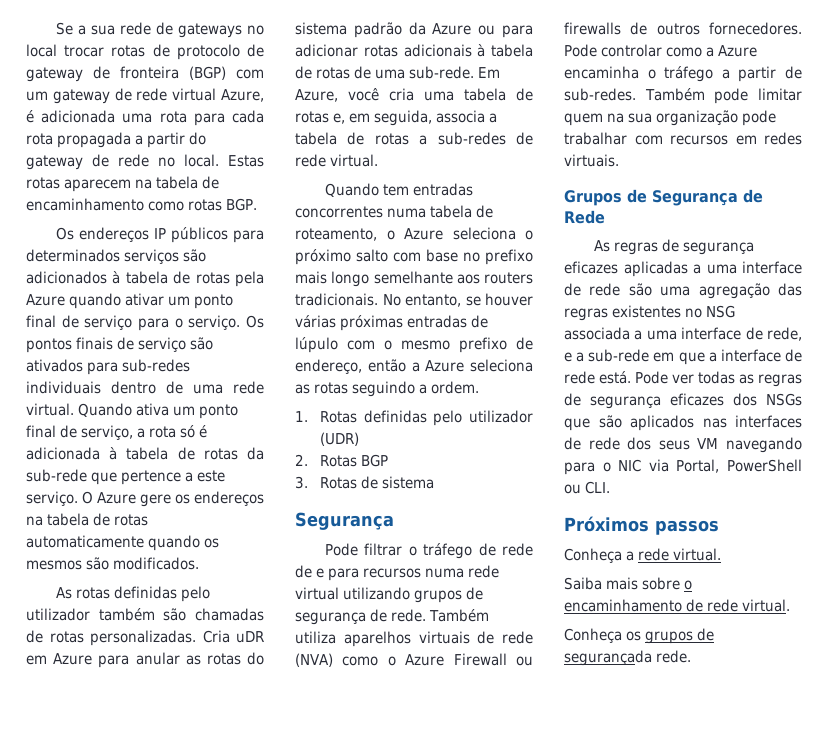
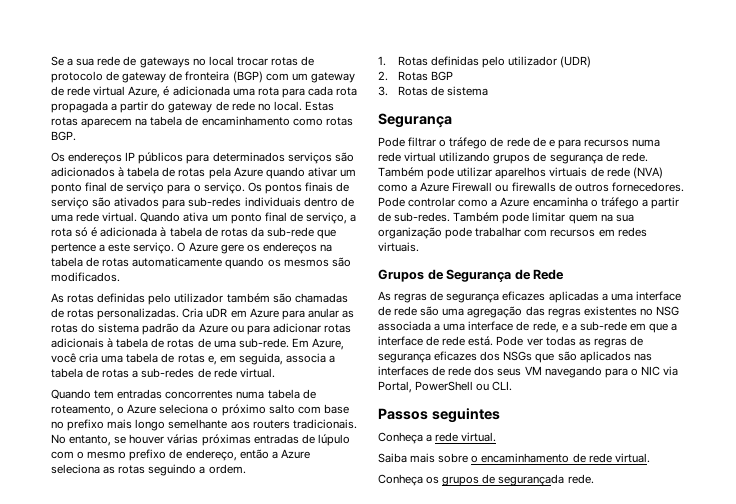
- Também utiliza aparelhos virtuais de rede (NVA) como o Azure Firewall ou firewalls de outros fornecedores.
+ Também pode utilizar aparelhos virtuais de rede (NVA) como a Azure Firewall ou firewalls de outros fornecedores.
- Próximos passos
+ Passos seguintes

